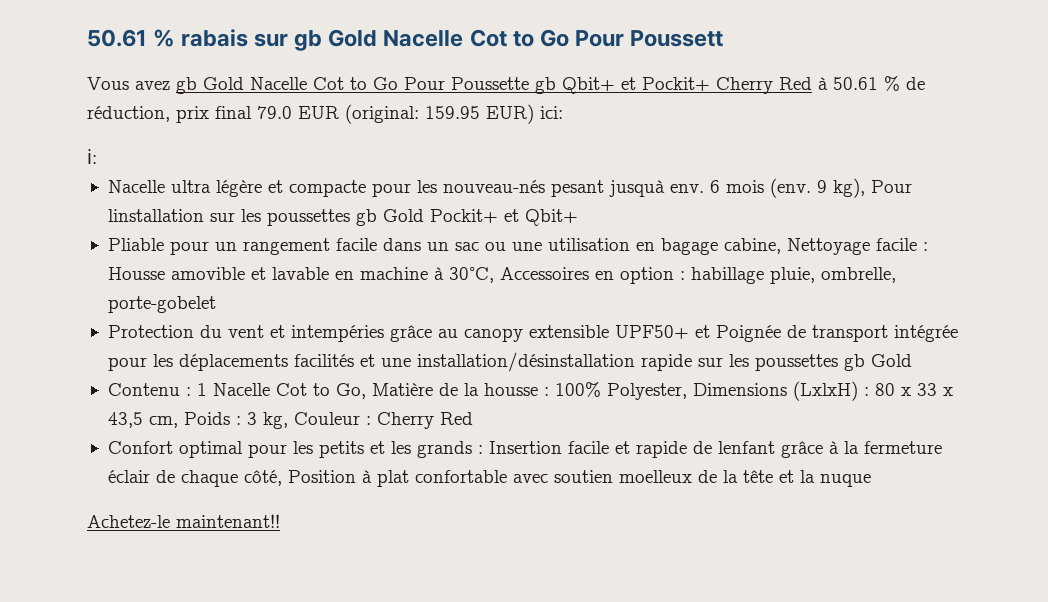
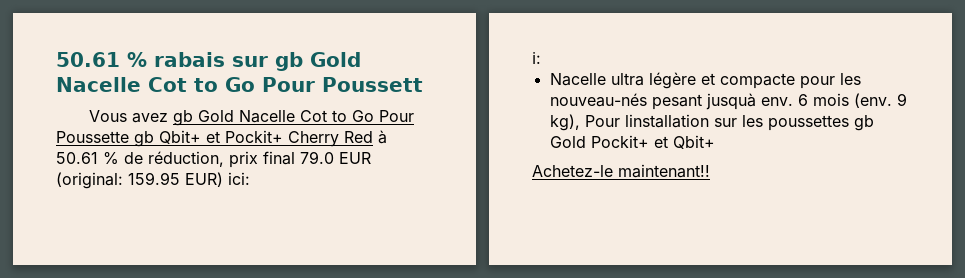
- Pliable pour un rangement facile dans un sac ou une utilisation en bagage cabine, Nettoyage facile : Housse amovible et lavable en machine à 30°C, Accessoires en option : habillage pluie, ombrelle, porte-gobelet
- Protection du vent et intempéries grâce au canopy extensible UPF50+ et Poignée de transport intégrée pour les déplacements facilités et une installation/désinstallation rapide sur les poussettes gb Gold
- Contenu : 1 Nacelle Cot to Go, Matière de la housse : 100% Polyester, Dimensions (LxlxH) : 80 x 33 x 43,5 cm, Poids : 3 kg, Couleur : Cherry Red
- Confort optimal pour les petits et les grands : Insertion facile et rapide de lenfant grâce à la fermeture éclair de chaque côté, Position à plat confortable avec soutien moelleux de la tête et la nuque

